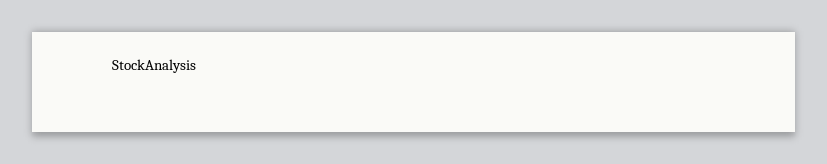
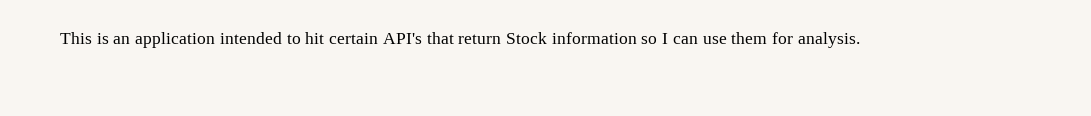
- StockAnalysis
+ This is an application intended to hit certain API's that return Stock information so I can use them for analysis.

